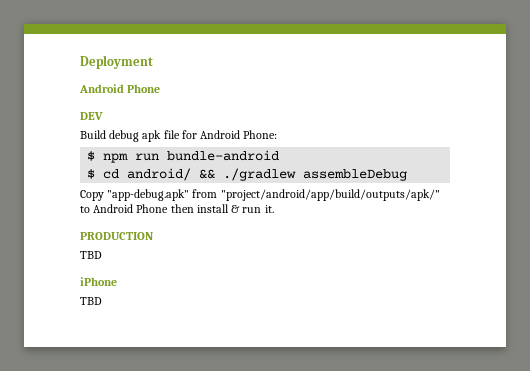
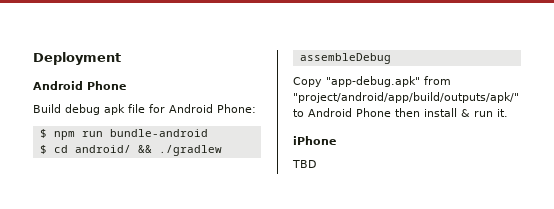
- DEV
- PRODUCTION
- TBD

